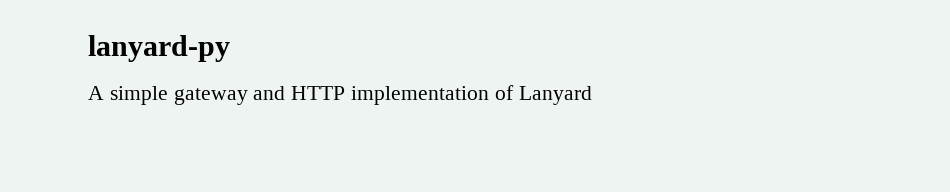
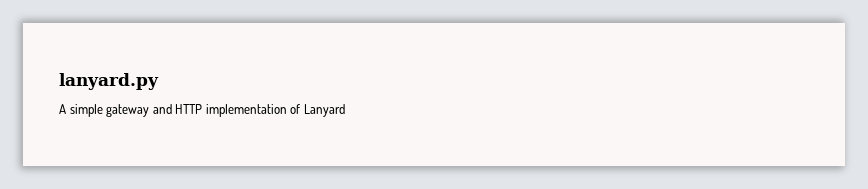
- lanyard-py
+ lanyard.py

